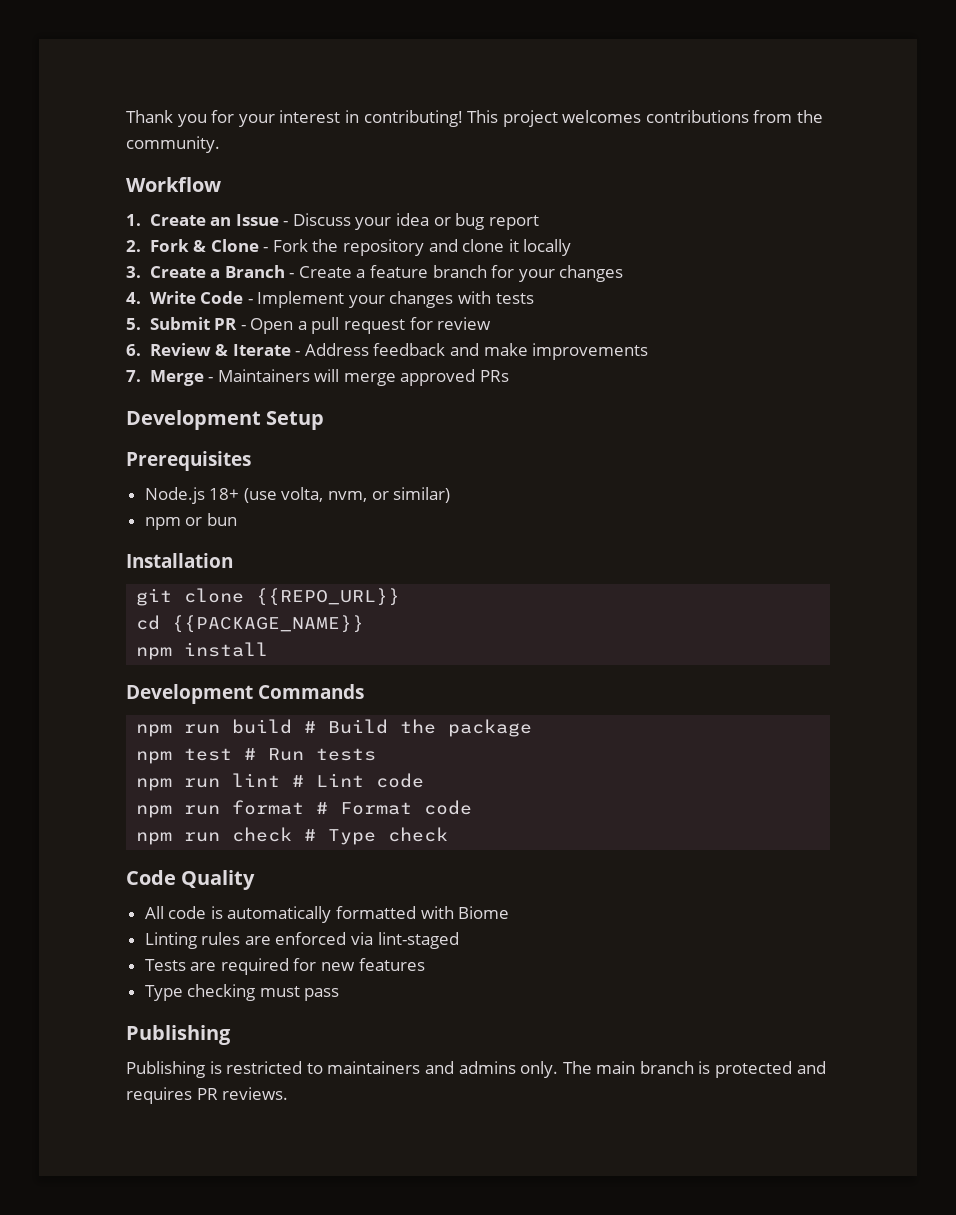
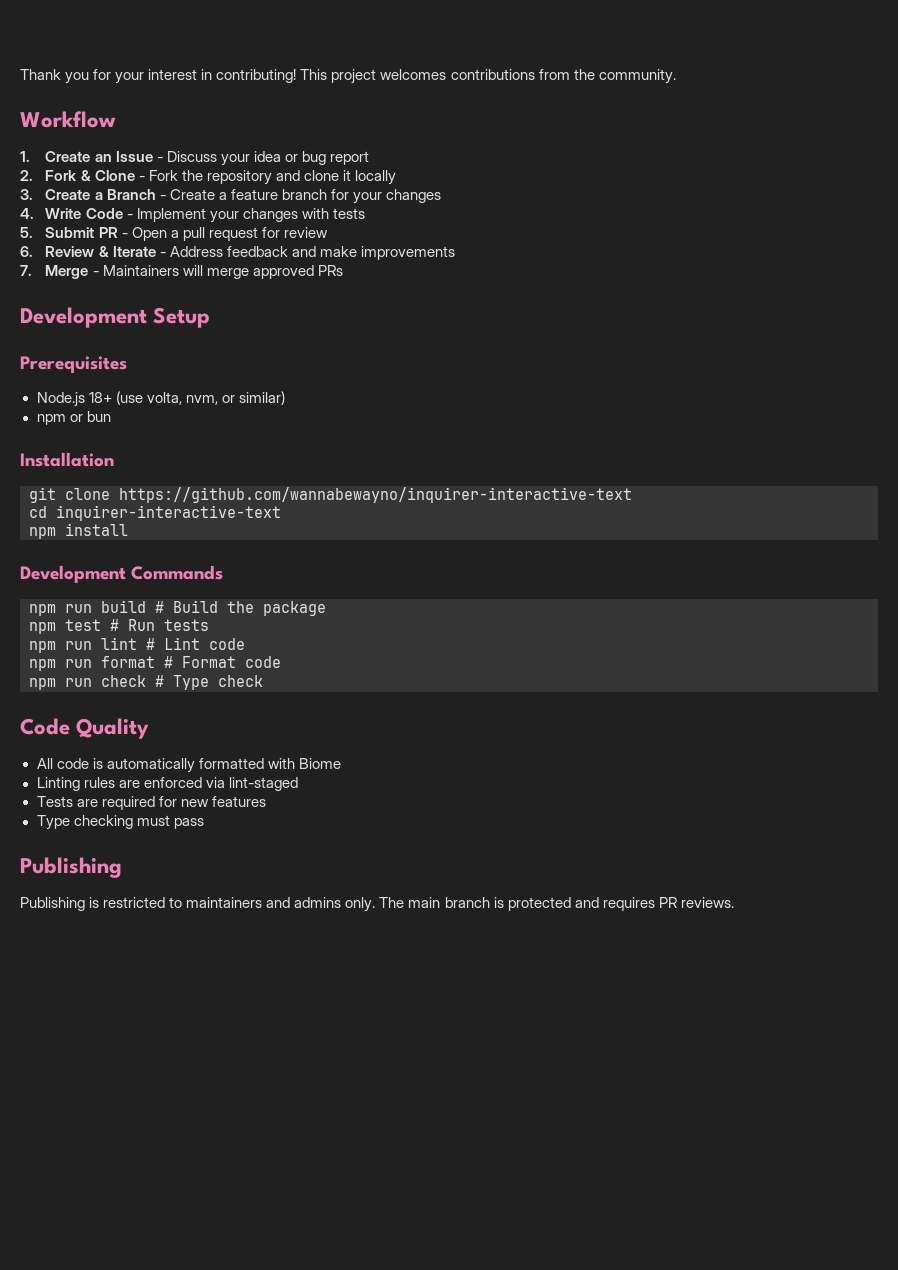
- git clone {{REPO_URL}}
+ git clone https://github.com/wannabewayno/inquirer-interactive-text
- cd {{PACKAGE_NAME}}
+ cd inquirer-interactive-text

